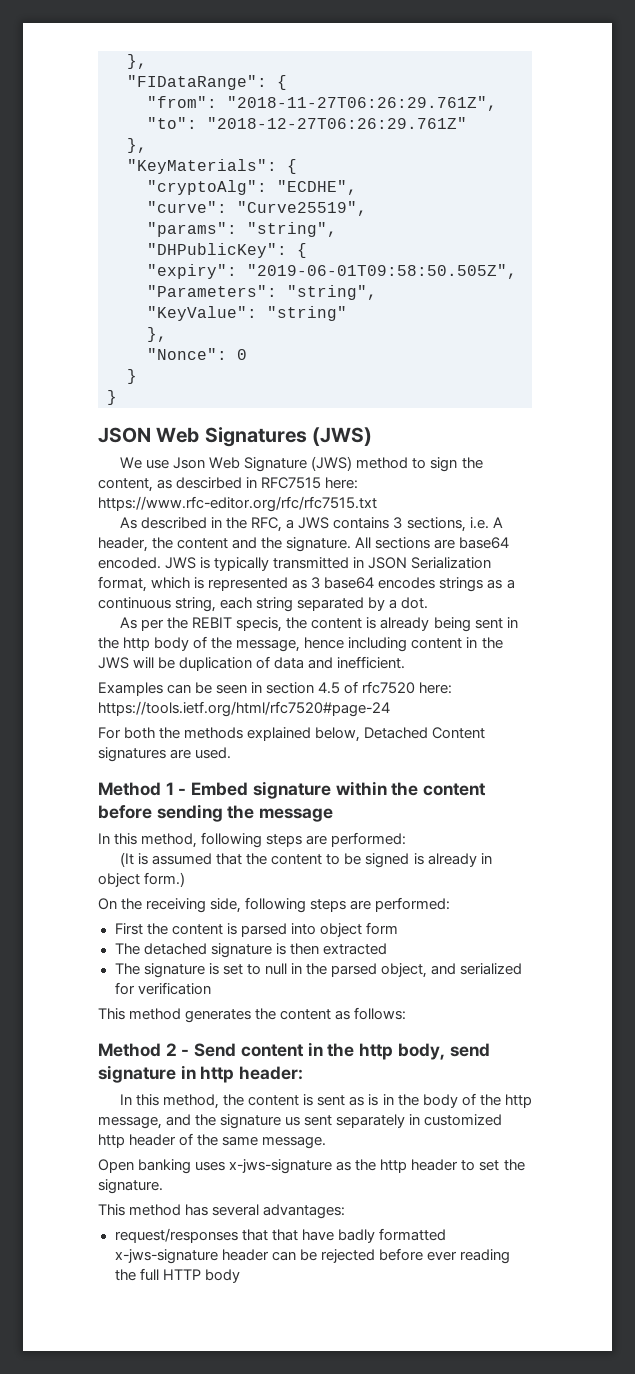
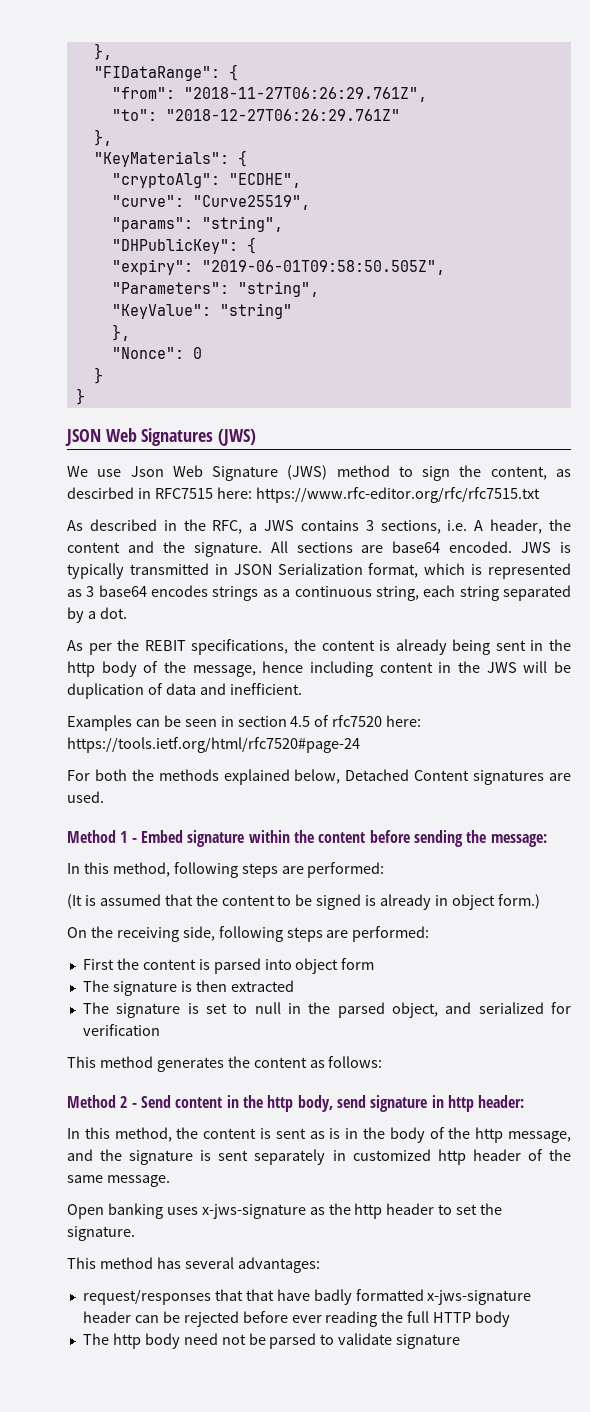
- As per the REBIT specis, the content is already being sent in the http body of the message, hence including content in the JWS will be duplication of data and inefficient.
+ As per the REBIT specifications, the content is already being sent in the http body of the message, hence including content in the JWS will be duplication of data and inefficient.
- Method 1 - Embed signature within the content before sending the message
+ Method 1 - Embed signature within the content before sending the message:
- The detached signature is then extracted
+ The signature is then extracted
- In this method, the content is sent as is in the body of the http message, and the signature us sent separately in customized http header of the same message.
+ In this method, the content is sent as is in the body of the http message, and the signature is sent separately in customized http header of the same message.
+ The http body need not be parsed to validate signature

